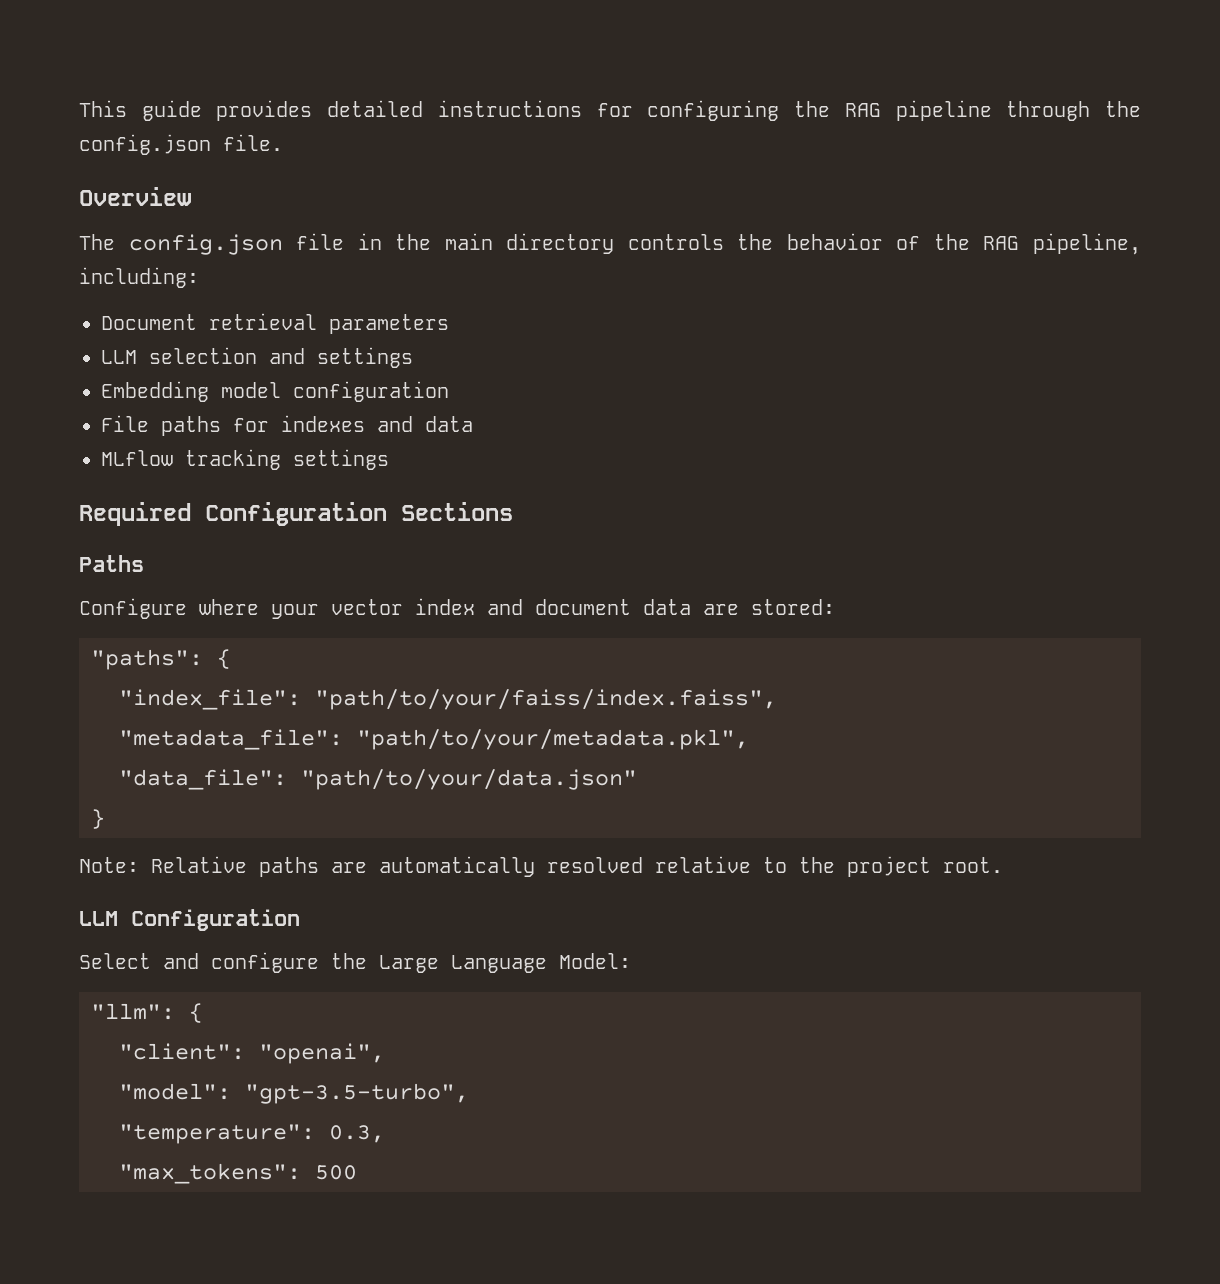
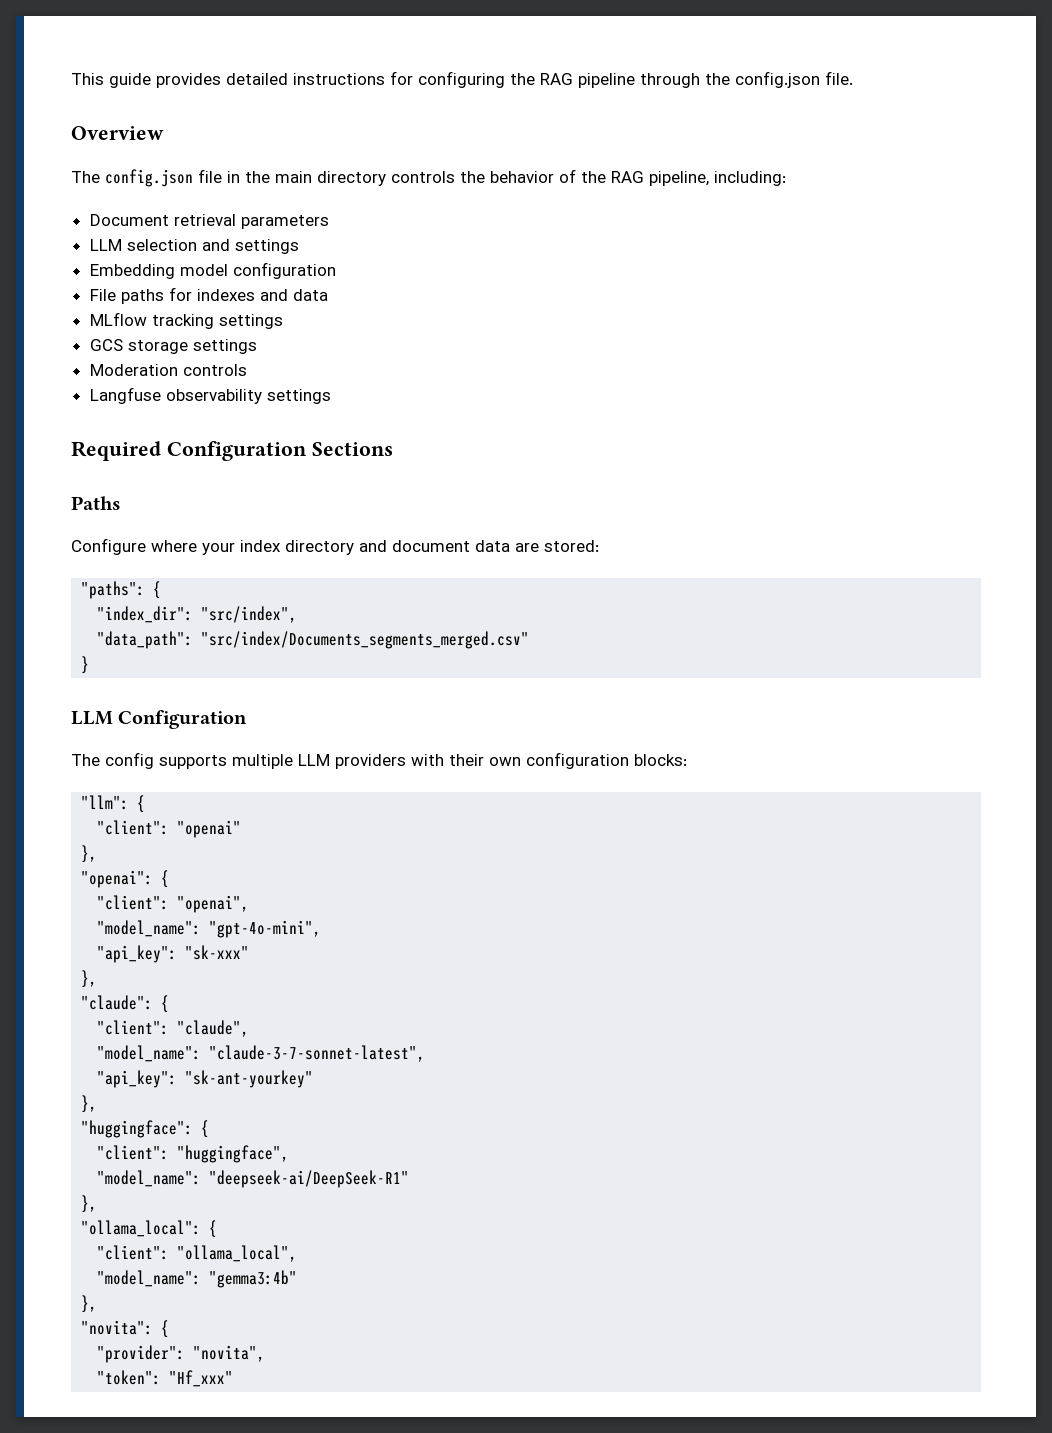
+ GCS storage settings
+ Moderation controls
+ Langfuse observability settings
- Configure where your vector index and document data are stored:
+ Configure where your index directory and document data are stored:
- "index_file": "path/to/your/faiss/index.faiss",
- "metadata_file": "path/to/your/metadata.pkl",
- "data_file": "path/to/your/data.json"
+ "index_dir": "src/index",
+ "data_path": "src/index/Documents_segments_merged.csv"
  }
- Note: Relative paths are automatically resolved relative to the project root.
  LLM Configuration
- Select and configure the Large Language Model:
+ The config supports multiple LLM providers with their own configuration blocks:
  "llm": {
+ "client": "openai"
+ },
+ "openai": {
  "client": "openai",
- "model": "gpt-3.5-turbo",
- "temperature": 0.3,
- "max_tokens": 500
+ "model_name": "gpt-4o-mini",
+ "api_key": "sk-xxx"
+ },
+ "claude": {
+ "client": "claude",
+ "model_name": "claude-3-7-sonnet-latest",
+ "api_key": "sk-ant-yourkey"
+ },
+ "huggingface": {
+ "client": "huggingface",
+ "model_name": "deepseek-ai/DeepSeek-R1"
+ },
+ "ollama_local": {
+ "client": "ollama_local",
+ "model_name": "gemma3:4b"
+ },
+ "novita": {
+ "provider": "novita",
+ "token": "Hf_xxx"

